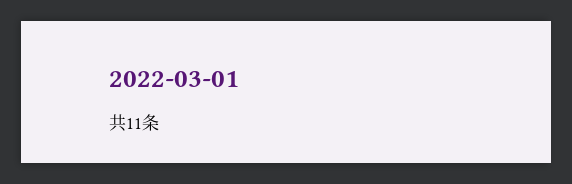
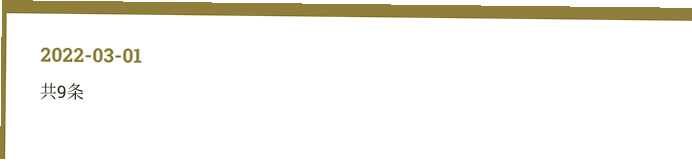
- 共11条
+ 共9条

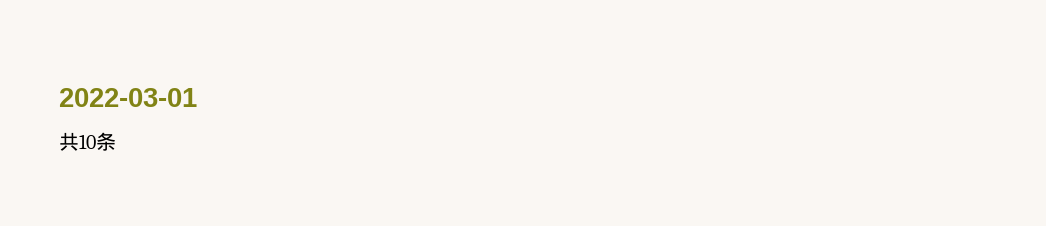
- 共9条
+ 共10条

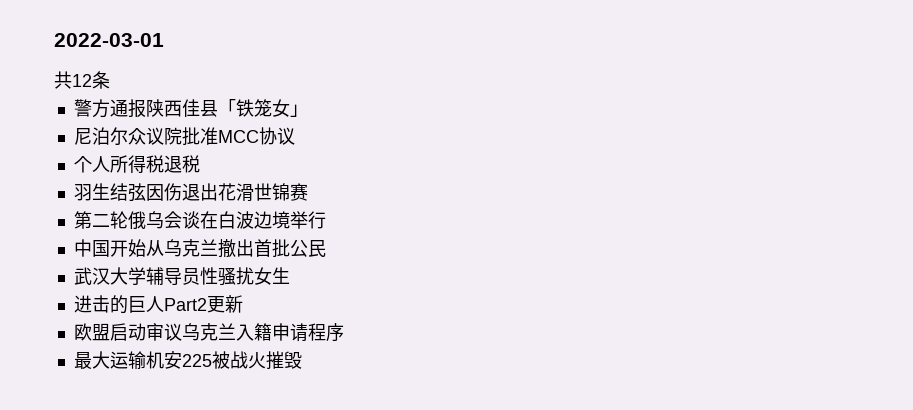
- 共10条
+ 共12条
+ 警方通报陕西佳县「铁笼女」
+ 尼泊尔众议院批准MCC协议
+ 个人所得税退税
+ 羽生结弦因伤退出花滑世锦赛
+ 第二轮俄乌会谈在白波边境举行
+ 中国开始从乌克兰撤出首批公民
+ 武汉大学辅导员性骚扰女生
+ 进击的巨人Part2更新
+ 欧盟启动审议乌克兰入籍申请程序
+ 最大运输机安225被战火摧毁

